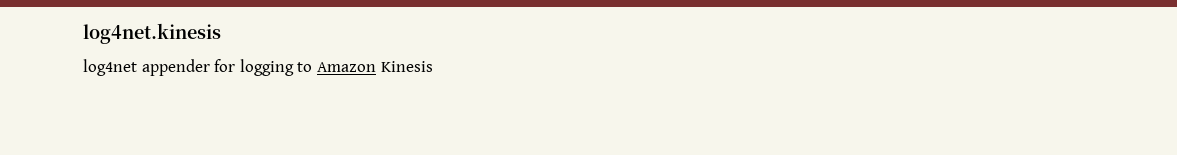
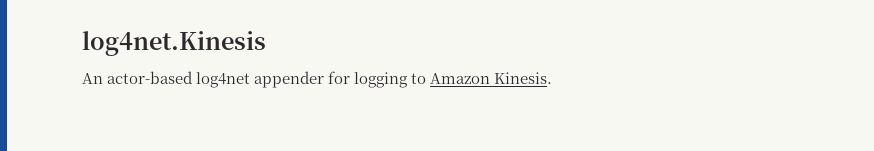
- log4net.kinesis
- log4net appender for logging to Amazon Kinesis
+ log4net.Kinesis
+ An actor-based log4net appender for logging to Amazon Kinesis.

